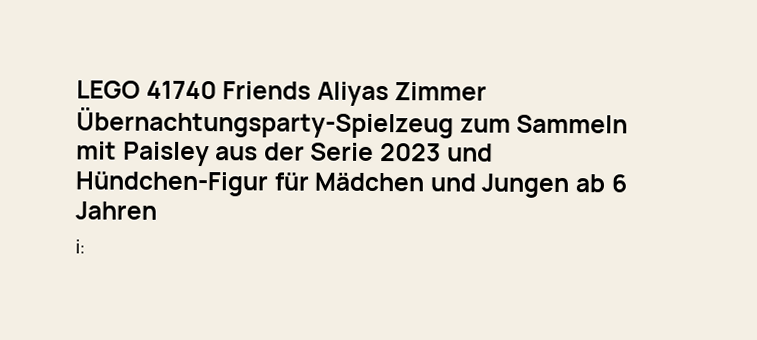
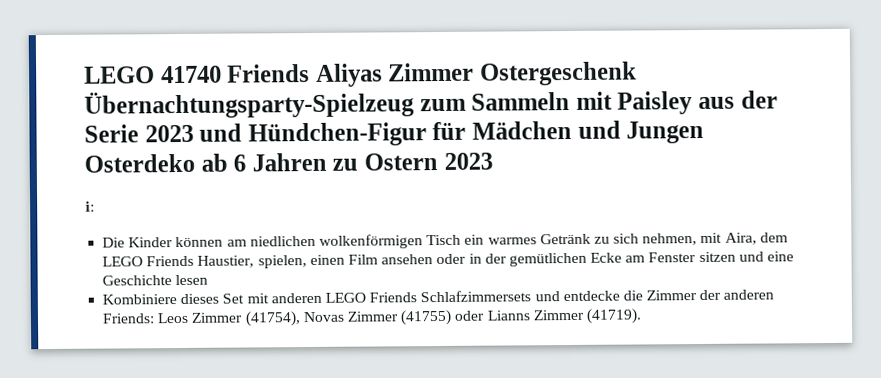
- LEGO 41740 Friends Aliyas Zimmer Übernachtungsparty-Spielzeug zum Sammeln mit Paisley aus der Serie 2023 und Hündchen-Figur für Mädchen und Jungen ab 6 Jahren
+ LEGO 41740 Friends Aliyas Zimmer Ostergeschenk Übernachtungsparty-Spielzeug zum Sammeln mit Paisley aus der Serie 2023 und Hündchen-Figur für Mädchen und Jungen Osterdeko ab 6 Jahren zu Ostern 2023
  ℹ:
+ Die Kinder können am niedlichen wolkenförmigen Tisch ein warmes Getränk zu sich nehmen, mit Aira, dem LEGO Friends Haustier, spielen, einen Film ansehen oder in der gemütlichen Ecke am Fenster sitzen und eine Geschichte lesen
+ Kombiniere dieses Set mit anderen LEGO Friends Schlafzimmersets und entdecke die Zimmer der anderen Friends: Leos Zimmer (41754), Novas Zimmer (41755) oder Lianns Zimmer (41719).

